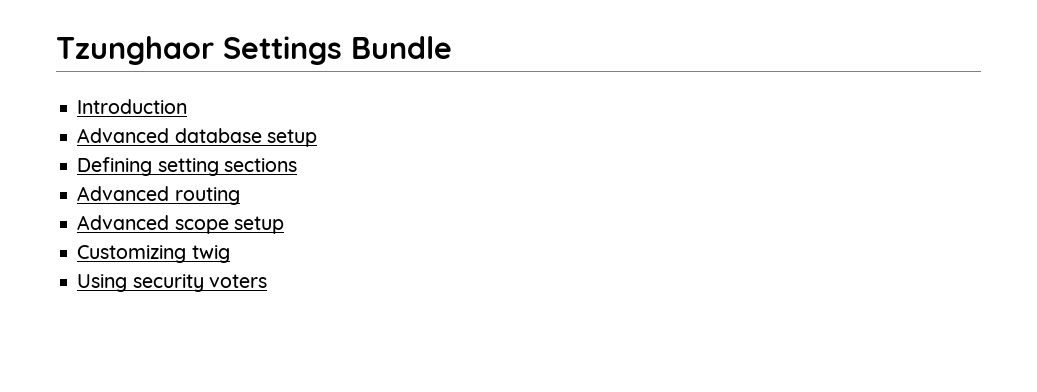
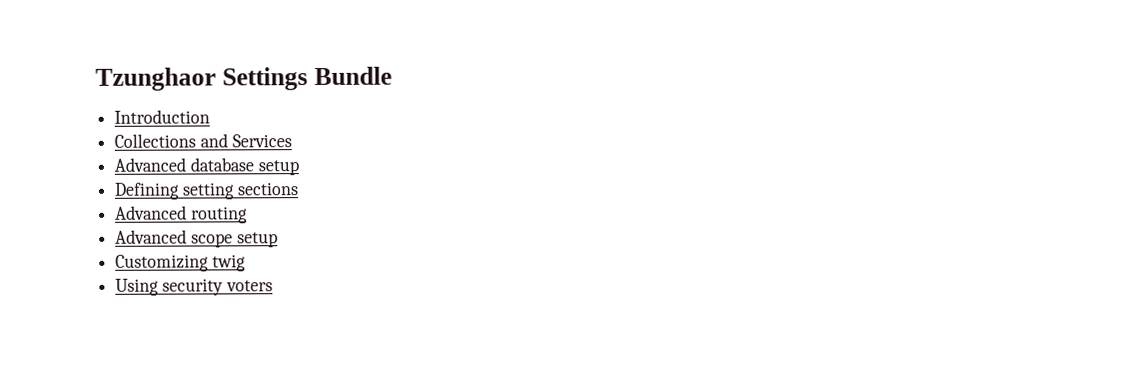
+ Collections and Services

